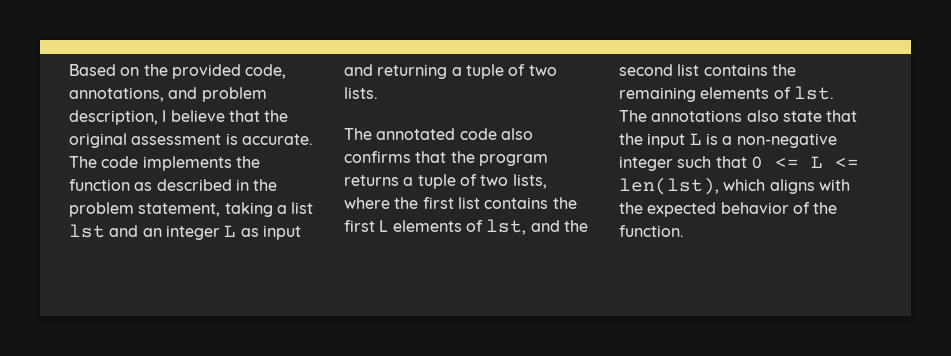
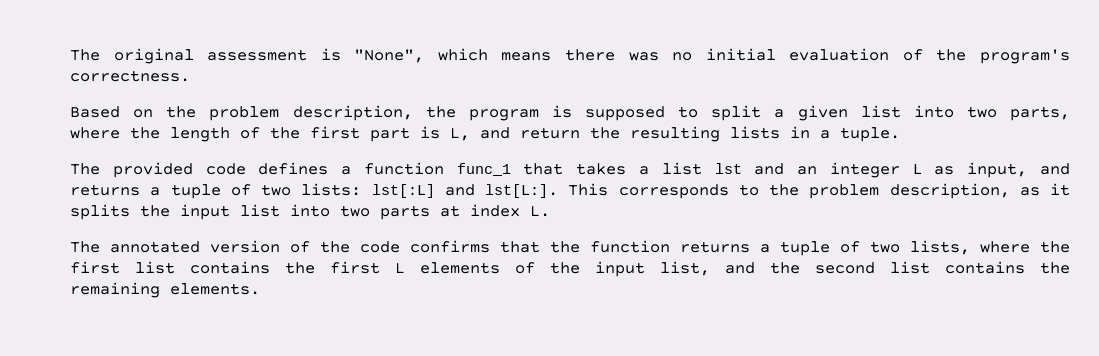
- Based on the provided code, annotations, and problem description, I believe that the original assessment is accurate. The code implements the function as described in the problem statement, taking a list lst and an integer L as input and returning a tuple of two lists.
- The annotated code also confirms that the program returns a tuple of two lists, where the first list contains the first L elements of lst, and the second list contains the remaining elements of lst. The annotations also state that the input L is a non-negative integer such that 0 <= L <= len(lst), which aligns with the expected behavior of the function.
+ The original assessment is "None", which means there was no initial evaluation of the program's correctness.
+ Based on the problem description, the program is supposed to split a given list into two parts, where the length of the first part is L, and return the resulting lists in a tuple.
+ The provided code defines a function func_1 that takes a list lst and an integer L as input, and returns a tuple of two lists: lst[:L] and lst[L:]. This corresponds to the problem description, as it splits the input list into two parts at index L.
+ The annotated version of the code confirms that the function returns a tuple of two lists, where the first list contains the first L elements of the input list, and the second list contains the remaining elements.

